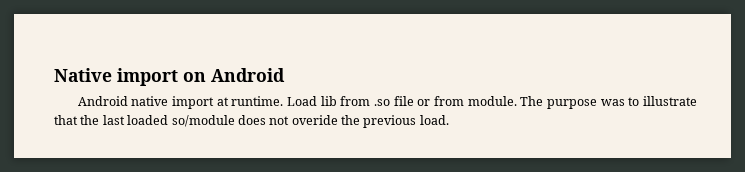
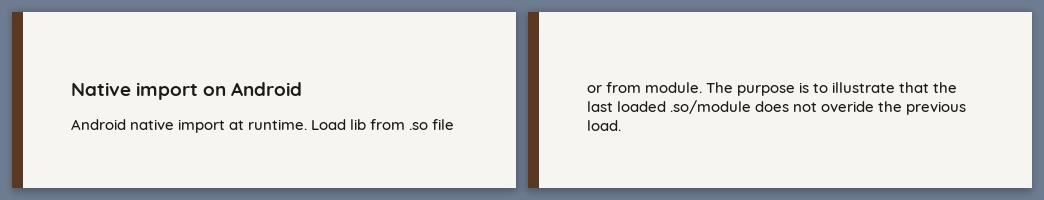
- The purpose was to illustrate that the last loaded so/module does not overide the previous load.
+ The purpose is to illustrate that the last loaded .so/module does not overide the previous load.

